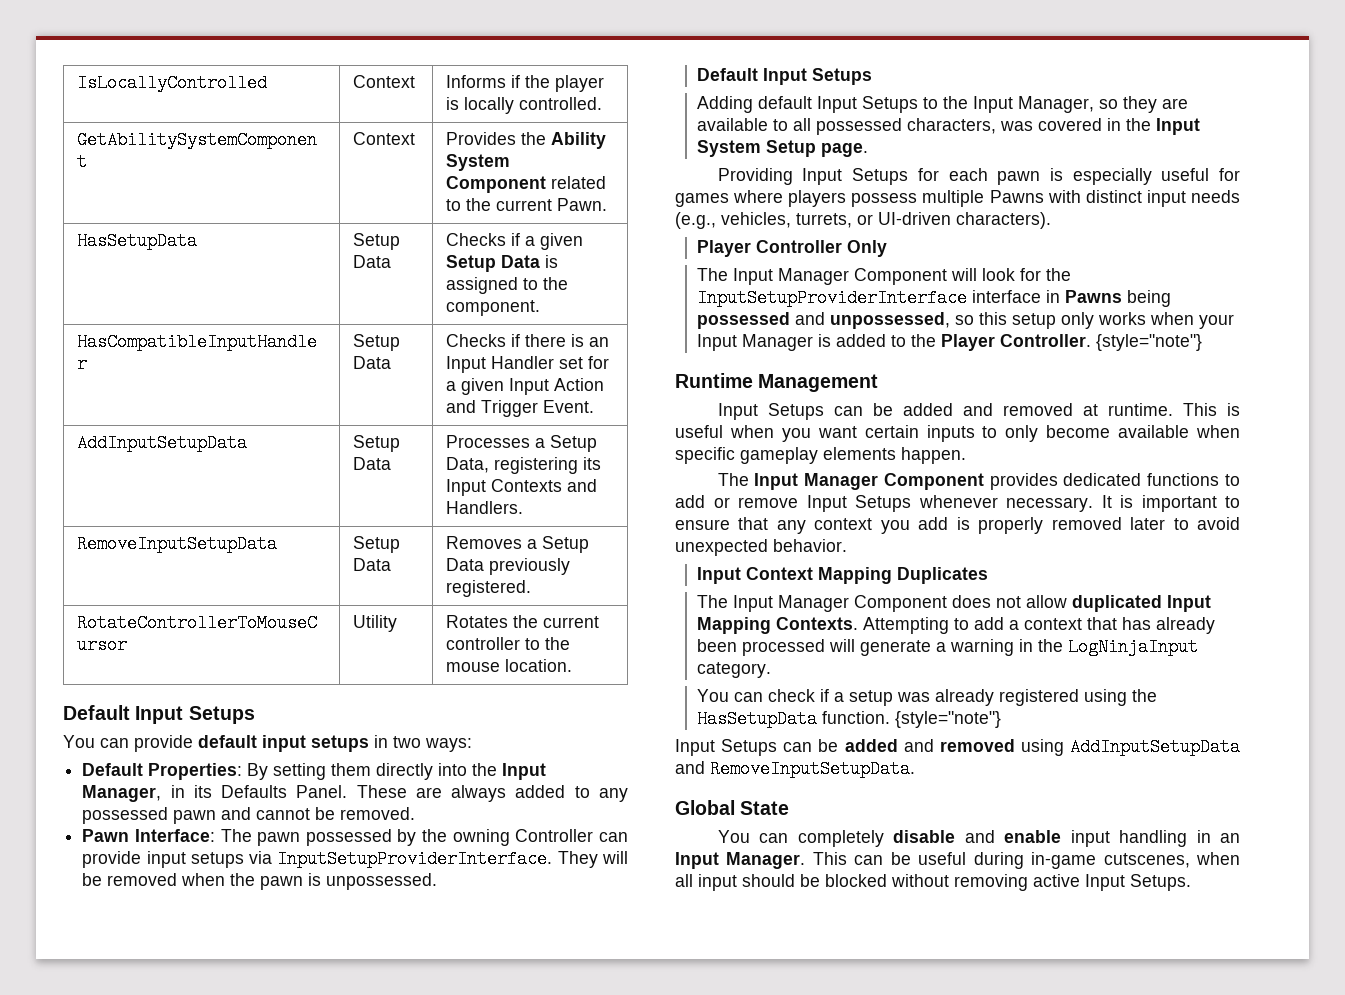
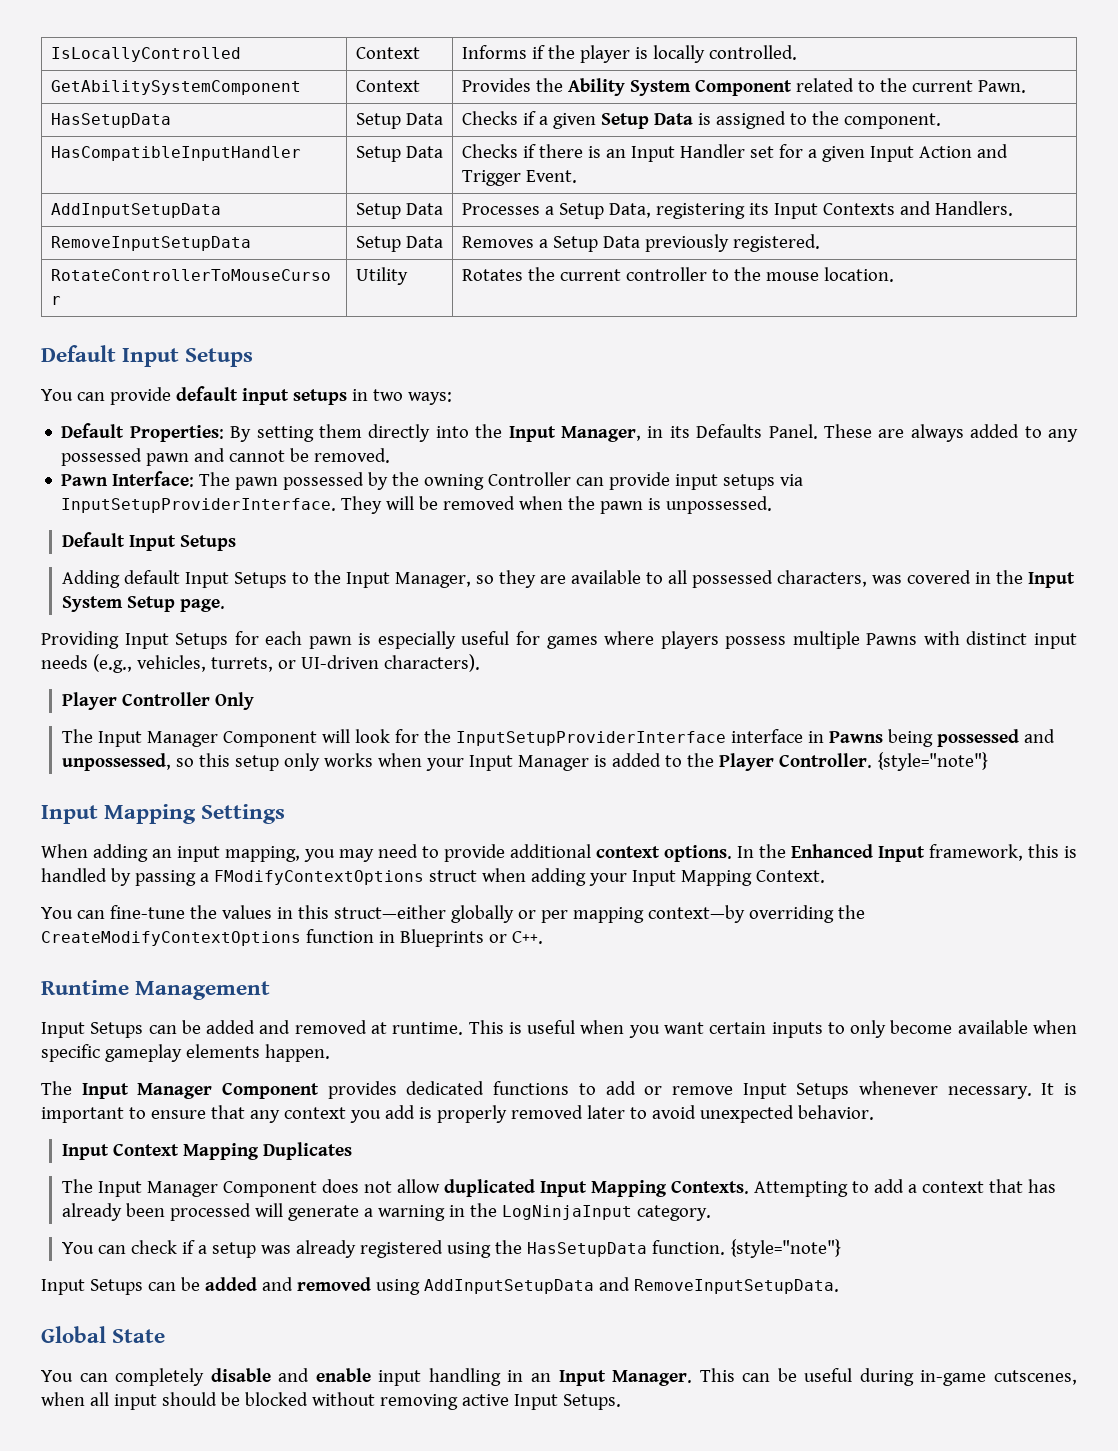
+ Input Mapping Settings
+ When adding an input mapping, you may need to provide additional context options. In the Enhanced Input framework, this is handled by passing a FModifyContextOptions struct when adding your Input Mapping Context.
+ You can fine-tune the values in this struct—either globally or per mapping context—by overriding the CreateModifyContextOptions function in Blueprints or C++.

